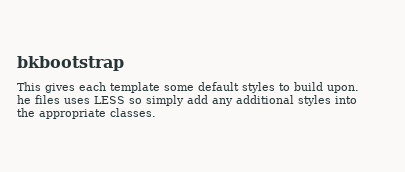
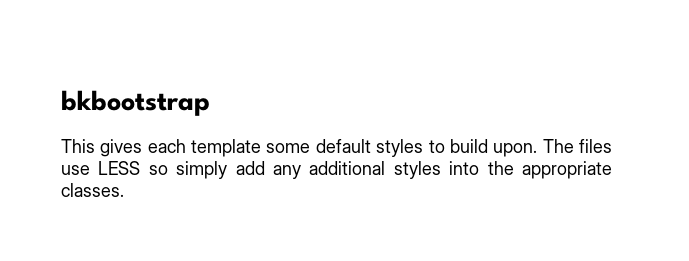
- This gives each template some default styles to build upon. he files uses LESS so simply add any additional styles into the appropriate classes.
+ This gives each template some default styles to build upon. The files use LESS so simply add any additional styles into the appropriate classes.

